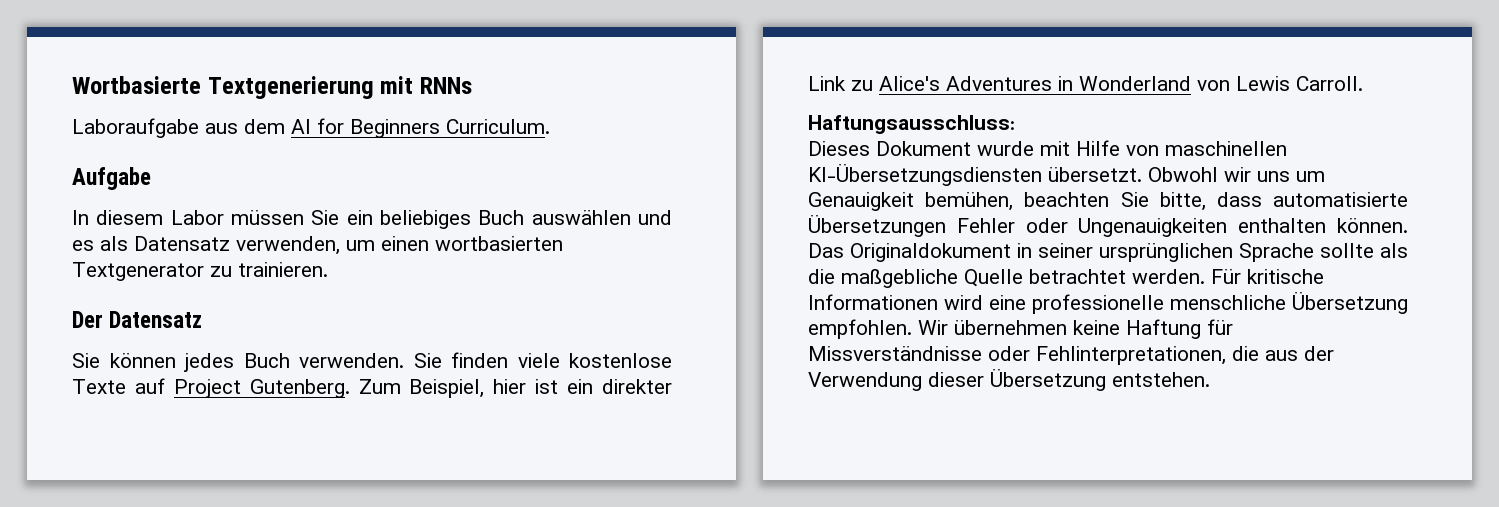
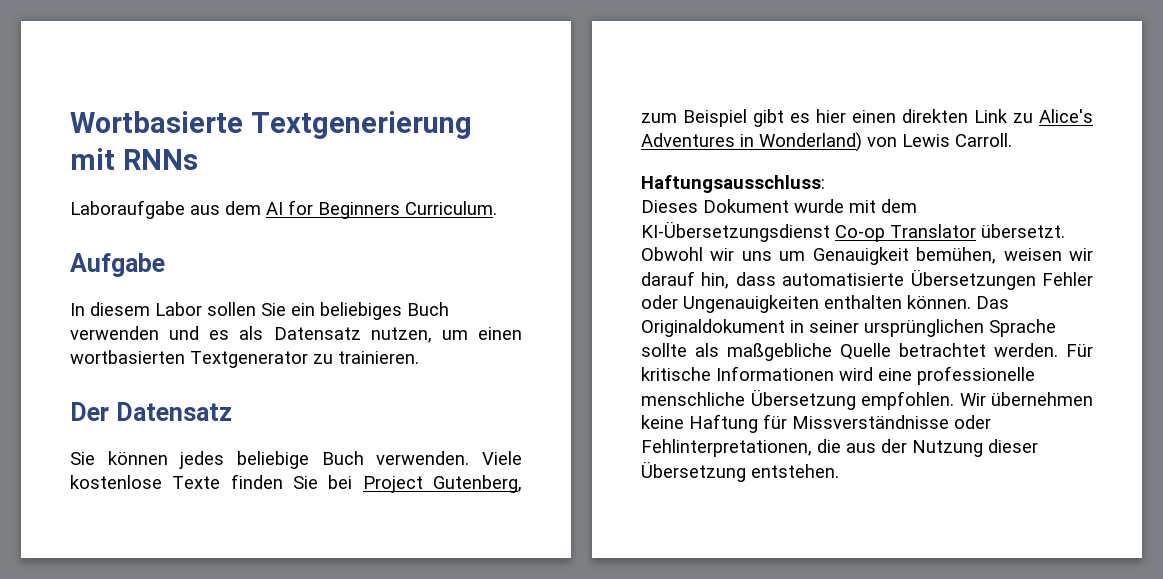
- In diesem Labor müssen Sie ein beliebiges Buch auswählen und es als Datensatz verwenden, um einen wortbasierten Textgenerator zu trainieren.
+ In diesem Labor sollen Sie ein beliebiges Buch verwenden und es als Datensatz nutzen, um einen wortbasierten Textgenerator zu trainieren.
- Sie können jedes Buch verwenden.
+ Sie können jedes beliebige Buch verwenden.
- Sie finden viele kostenlose Texte auf Project Gutenberg. Zum Beispiel, hier ist ein direkter Link zu Alice's Adventures in Wonderland von Lewis Carroll.
+ Viele kostenlose Texte finden Sie bei Project Gutenberg, zum Beispiel gibt es hier einen direkten Link zu Alice's Adventures in Wonderland) von Lewis Carroll.
- Dieses Dokument wurde mit Hilfe von maschinellen KI-Übersetzungsdiensten übersetzt.
+ Dieses Dokument wurde mit dem KI-Übersetzungsdienst Co-op Translator übersetzt.
- Obwohl wir uns um Genauigkeit bemühen, beachten Sie bitte, dass automatisierte Übersetzungen Fehler oder Ungenauigkeiten enthalten können.
+ Obwohl wir uns um Genauigkeit bemühen, weisen wir darauf hin, dass automatisierte Übersetzungen Fehler oder Ungenauigkeiten enthalten können.
- Das Originaldokument in seiner ursprünglichen Sprache sollte als die maßgebliche Quelle betrachtet werden.
+ Das Originaldokument in seiner ursprünglichen Sprache sollte als maßgebliche Quelle betrachtet werden.
- Wir übernehmen keine Haftung für Missverständnisse oder Fehlinterpretationen, die aus der Verwendung dieser Übersetzung entstehen.
+ Wir übernehmen keine Haftung für Missverständnisse oder Fehlinterpretationen, die aus der Nutzung dieser Übersetzung entstehen.

